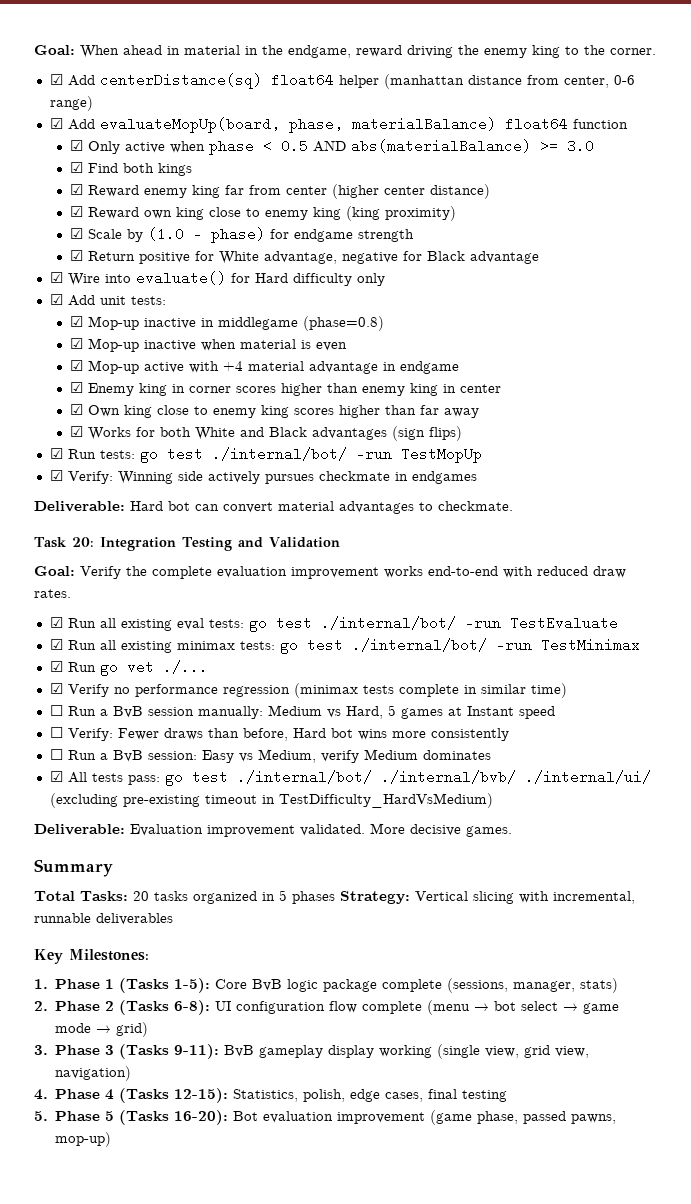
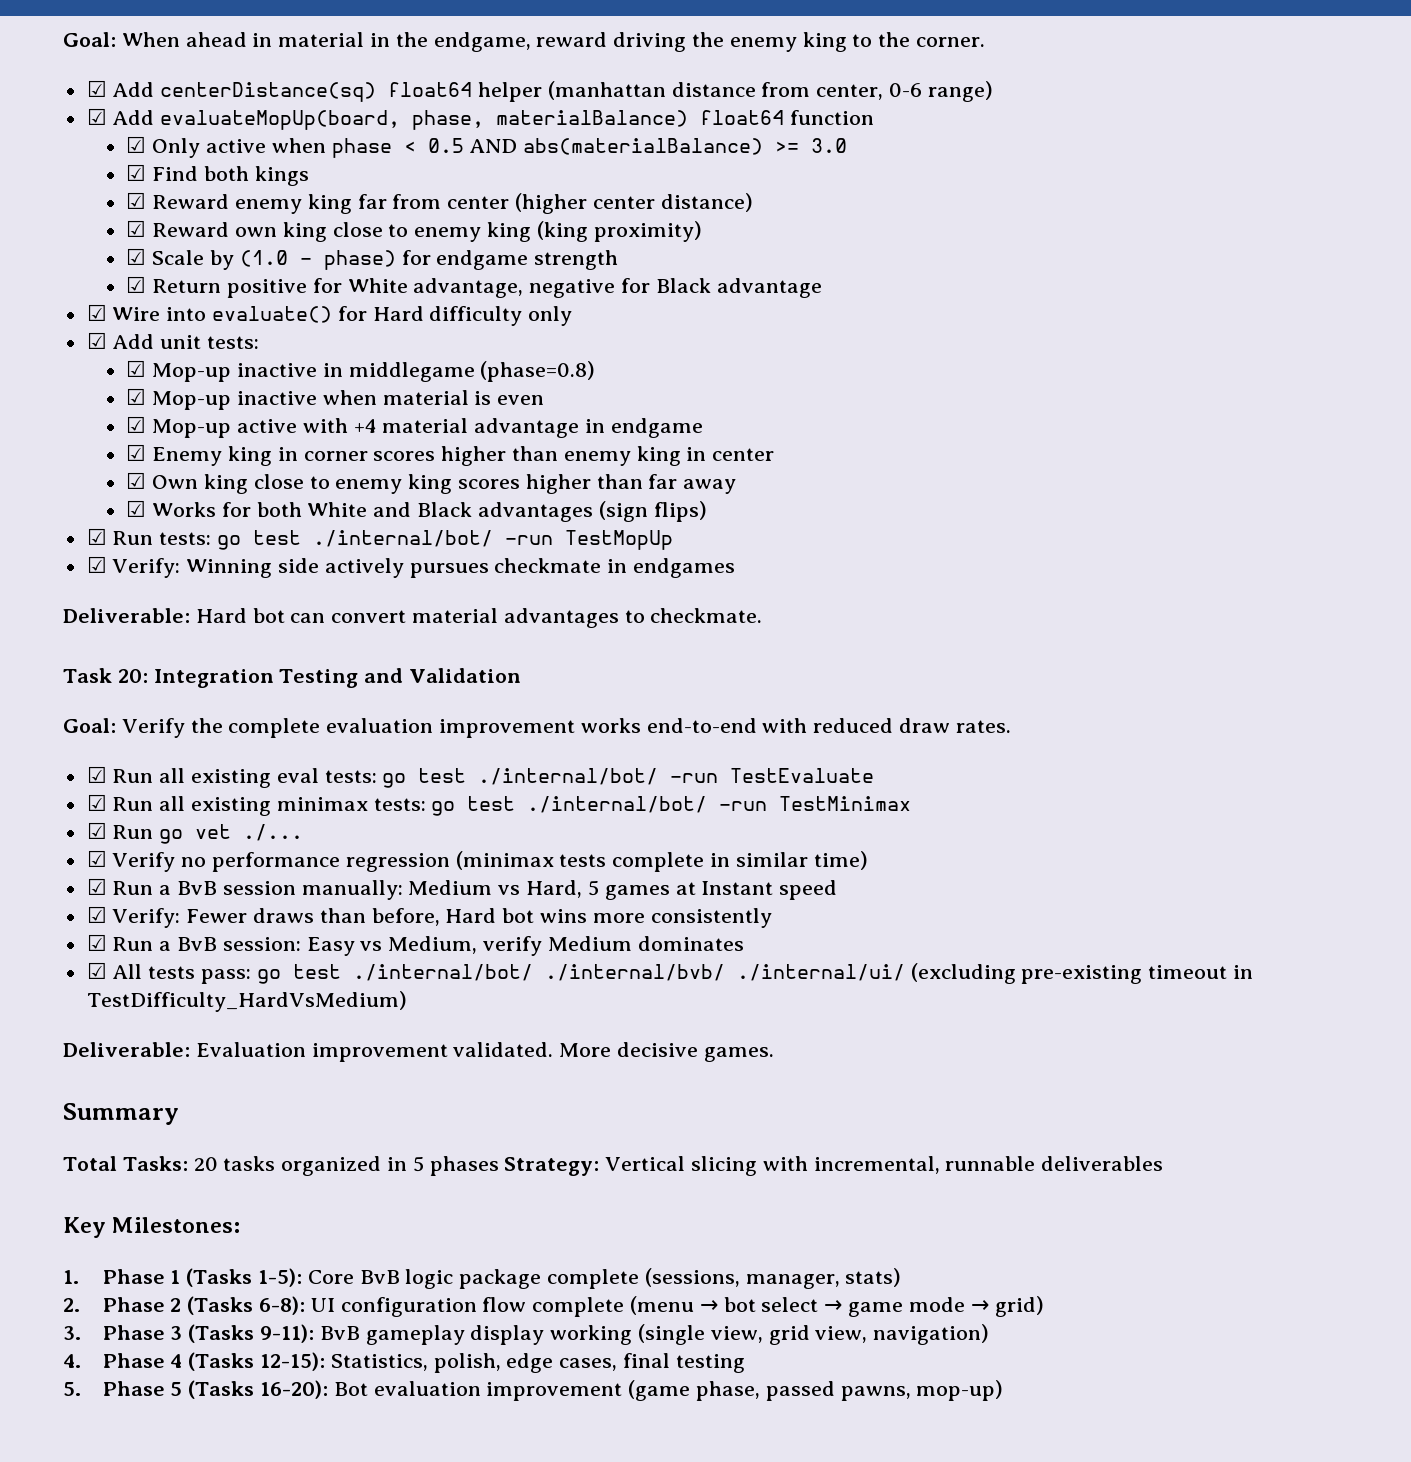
- ☐ Run a BvB session manually: Medium vs Hard, 5 games at Instant speed
+ ☑ Run a BvB session manually: Medium vs Hard, 5 games at Instant speed
- ☐ Verify: Fewer draws than before, Hard bot wins more consistently
+ ☑ Verify: Fewer draws than before, Hard bot wins more consistently
- ☐ Run a BvB session: Easy vs Medium, verify Medium dominates
+ ☑ Run a BvB session: Easy vs Medium, verify Medium dominates

